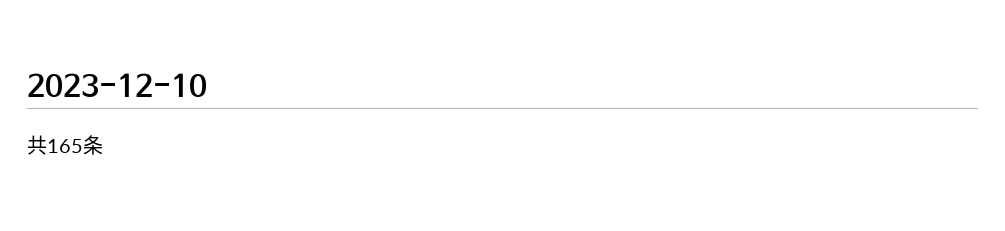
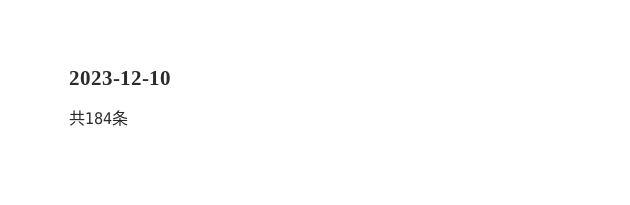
- 共165条
+ 共184条

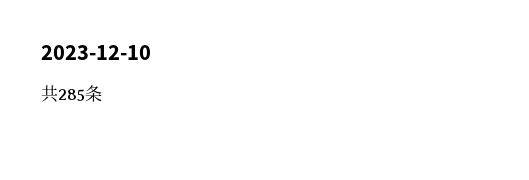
- 共184条
+ 共285条

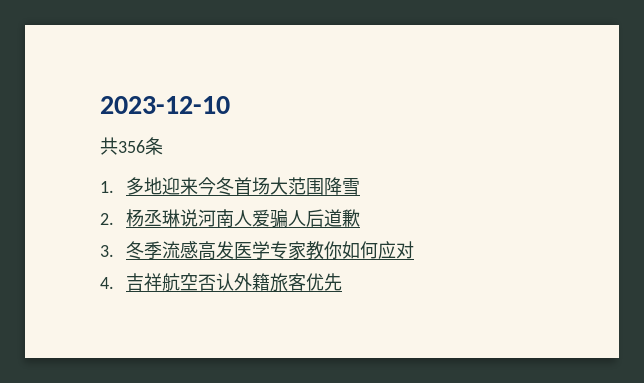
- 共285条
+ 共356条
+ 1.多地迎来今冬首场大范围降雪
+ 2.杨丞琳说河南人爱骗人后道歉
+ 3.冬季流感高发医学专家教你如何应对
+ 4.吉祥航空否认外籍旅客优先

